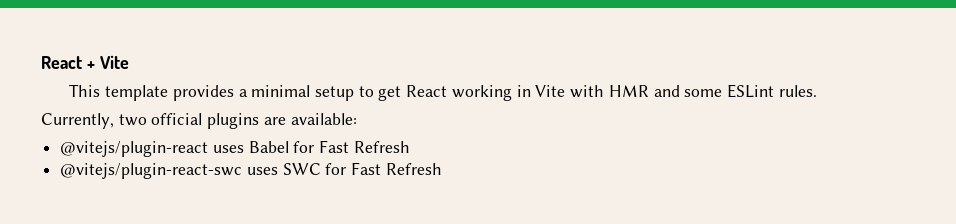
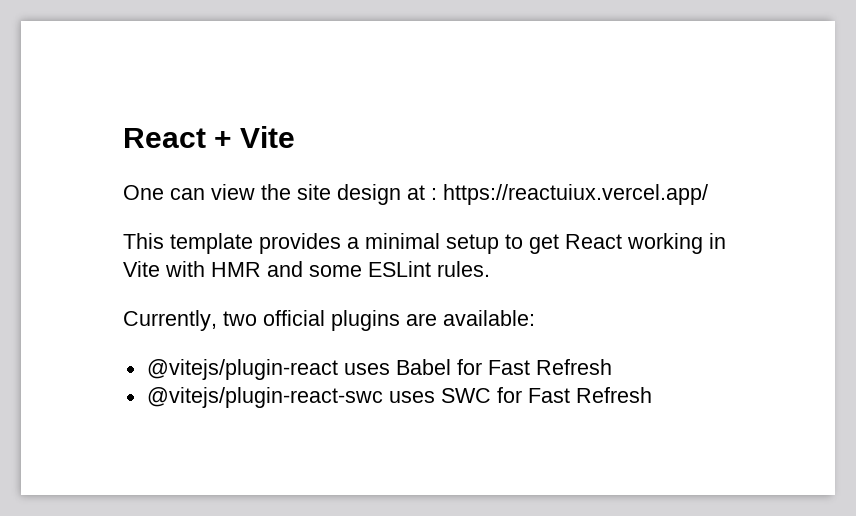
+ One can view the site design at : https://reactuiux.vercel.app/

